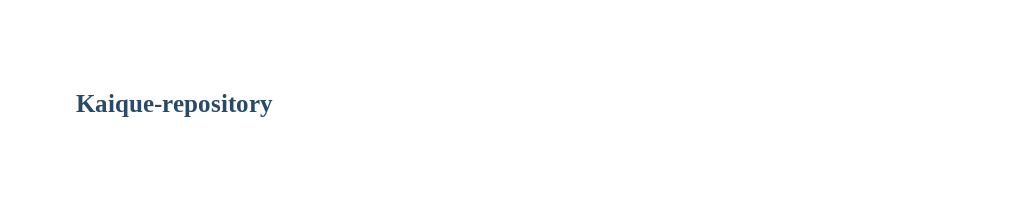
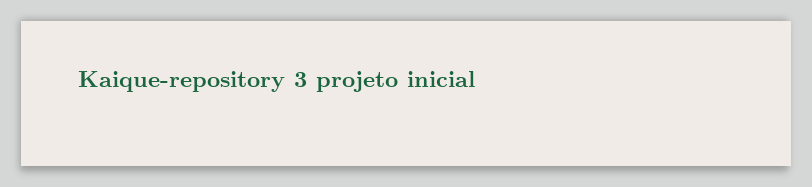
- Kaique-repository
+ Kaique-repository 3 projeto inicial

